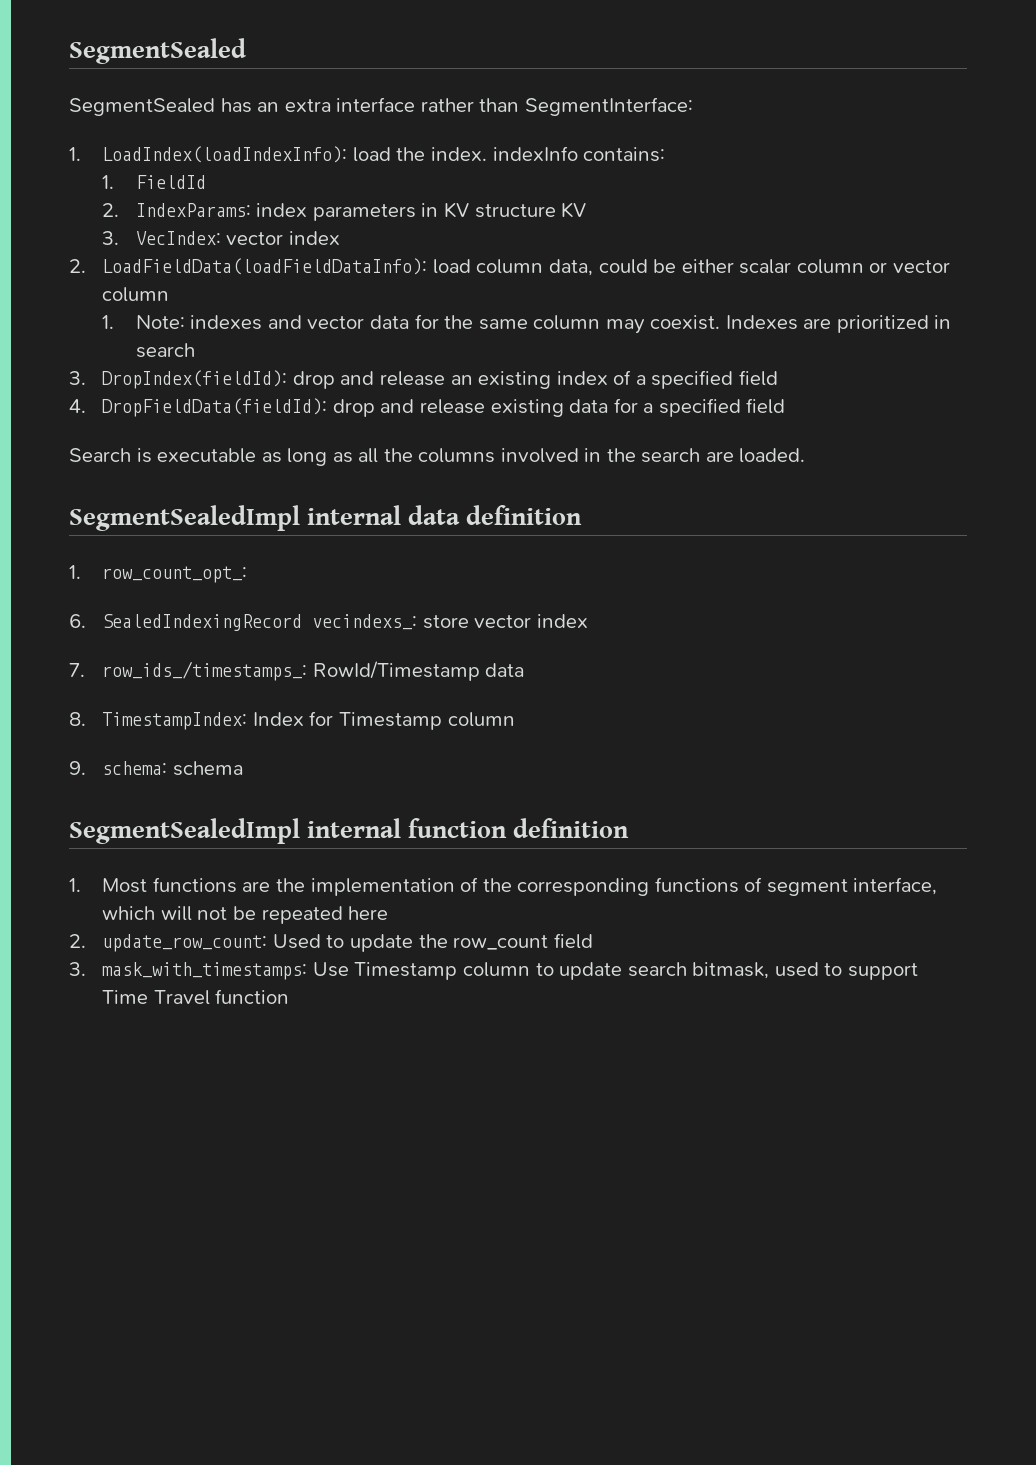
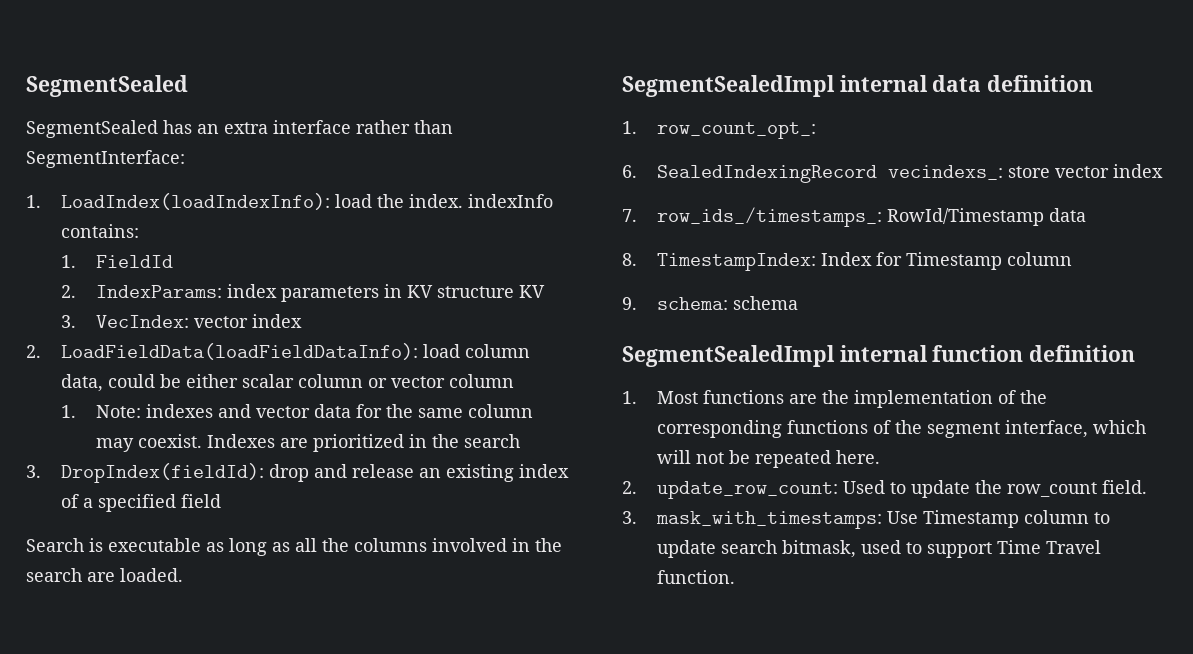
- Indexes are prioritized in search
+ Indexes are prioritized in the search
- 4. DropFieldData(fieldId): drop and release existing data for a specified field
- 1. Most functions are the implementation of the corresponding functions of segment interface, which will not be repeated here
+ 1. Most functions are the implementation of the corresponding functions of the segment interface, which will not be repeated here.
- 2. update_row_count: Used to update the row_count field
+ 2. update_row_count: Used to update the row_count field.
- 3. mask_with_timestamps: Use Timestamp column to update search bitmask, used to support Time Travel function
+ 3. mask_with_timestamps: Use Timestamp column to update search bitmask, used to support Time Travel function.

